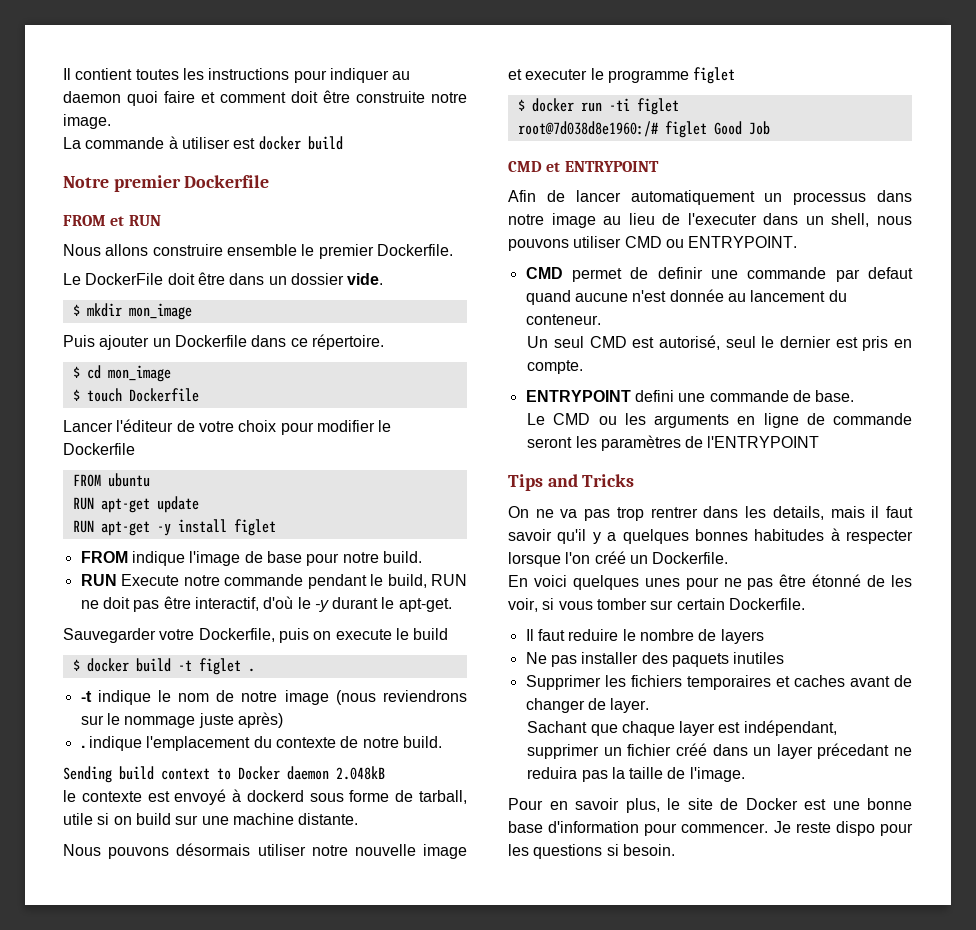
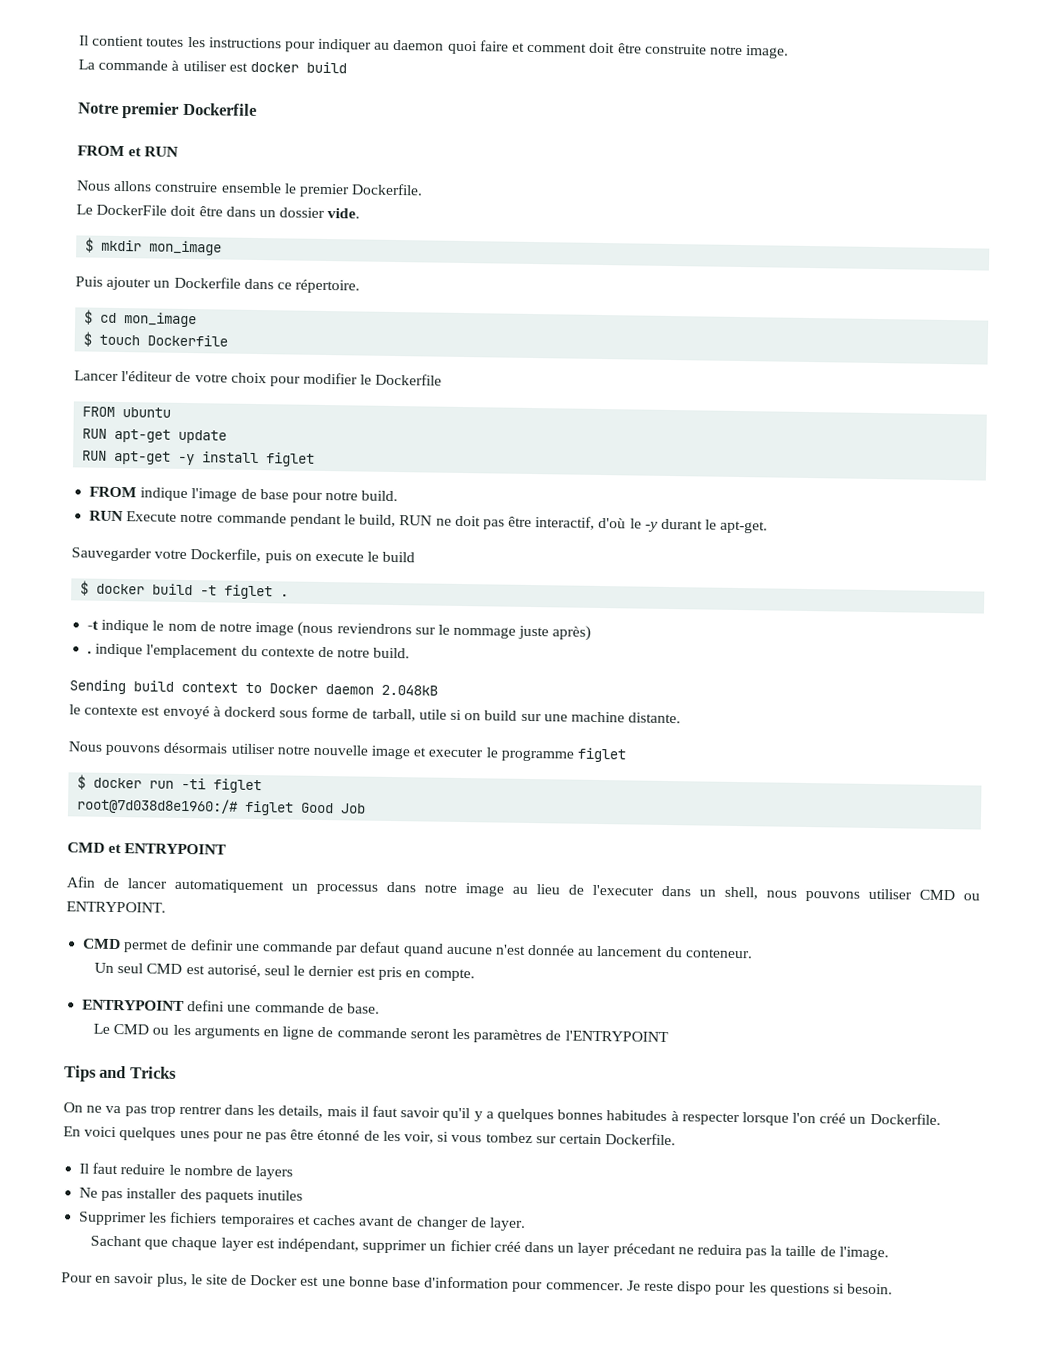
- En voici quelques unes pour ne pas être étonné de les voir, si vous tomber sur certain Dockerfile.
+ En voici quelques unes pour ne pas être étonné de les voir, si vous tombez sur certain Dockerfile.

